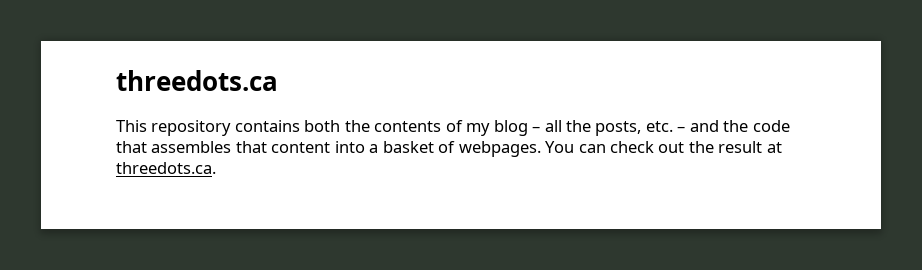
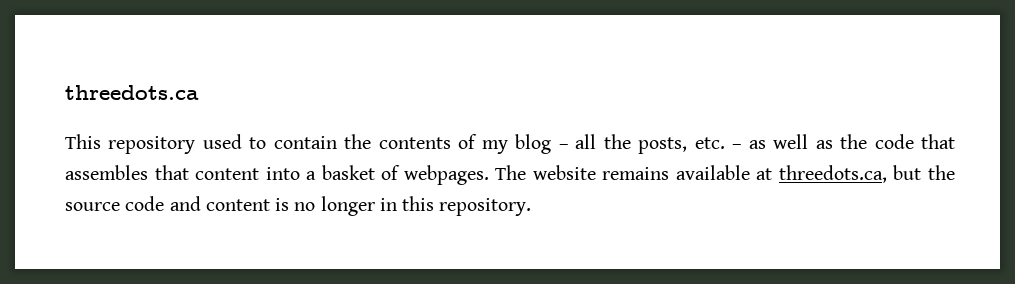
- This repository contains both the contents of my blog – all the posts, etc. – and the code that assembles that content into a basket of webpages.
+ This repository used to contain the contents of my blog – all the posts, etc. – as well as the code that assembles that content into a basket of webpages.
- You can check out the result at threedots.ca.
+ The website remains available at threedots.ca, but the source code and content is no longer in this repository.

